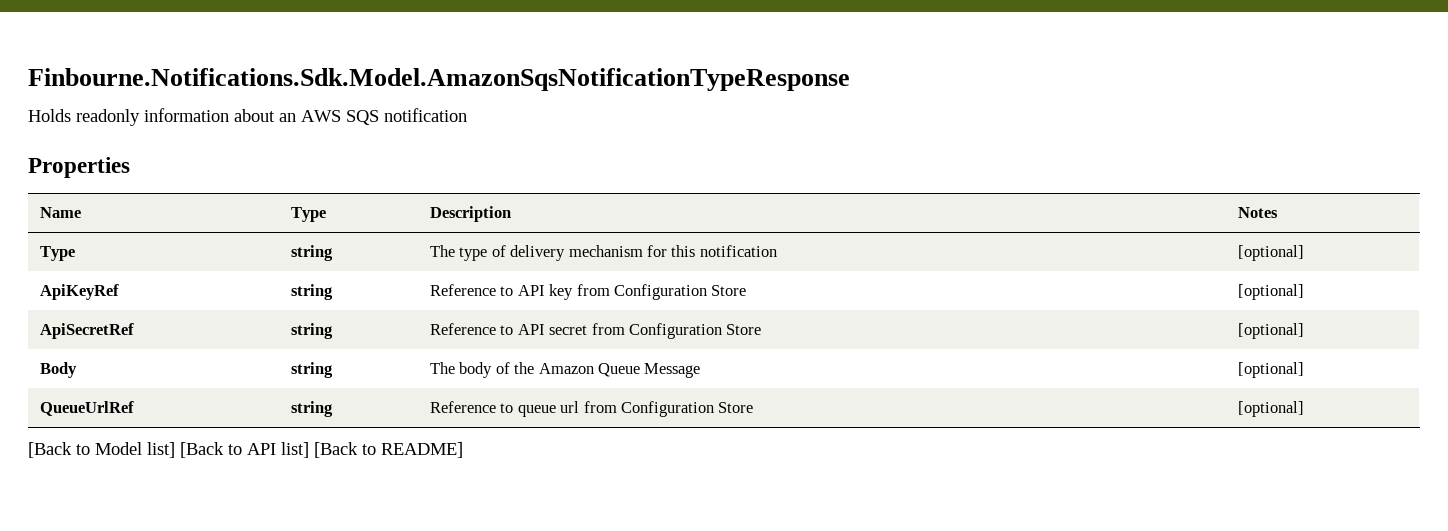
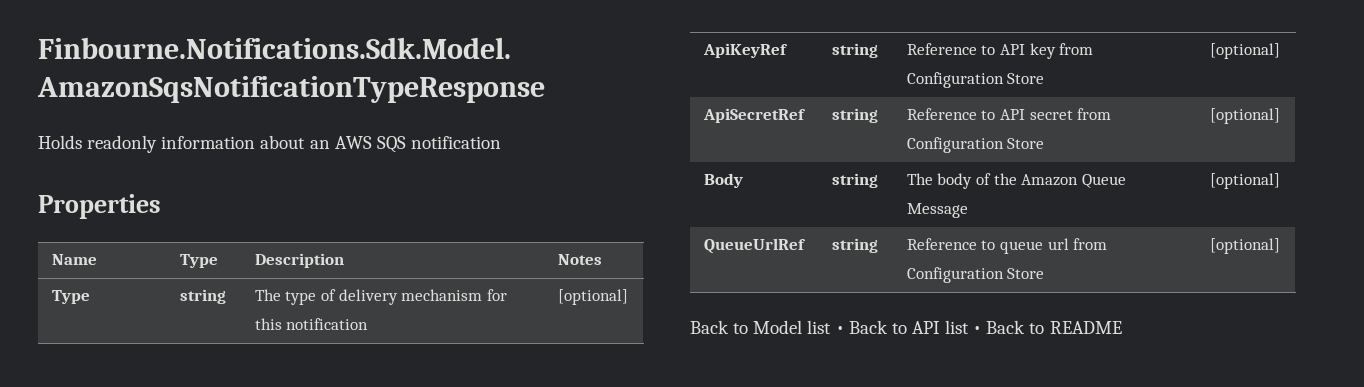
- [Back to Model list] [Back to API list] [Back to README]
+ Back to Model list • Back to API list • Back to README

